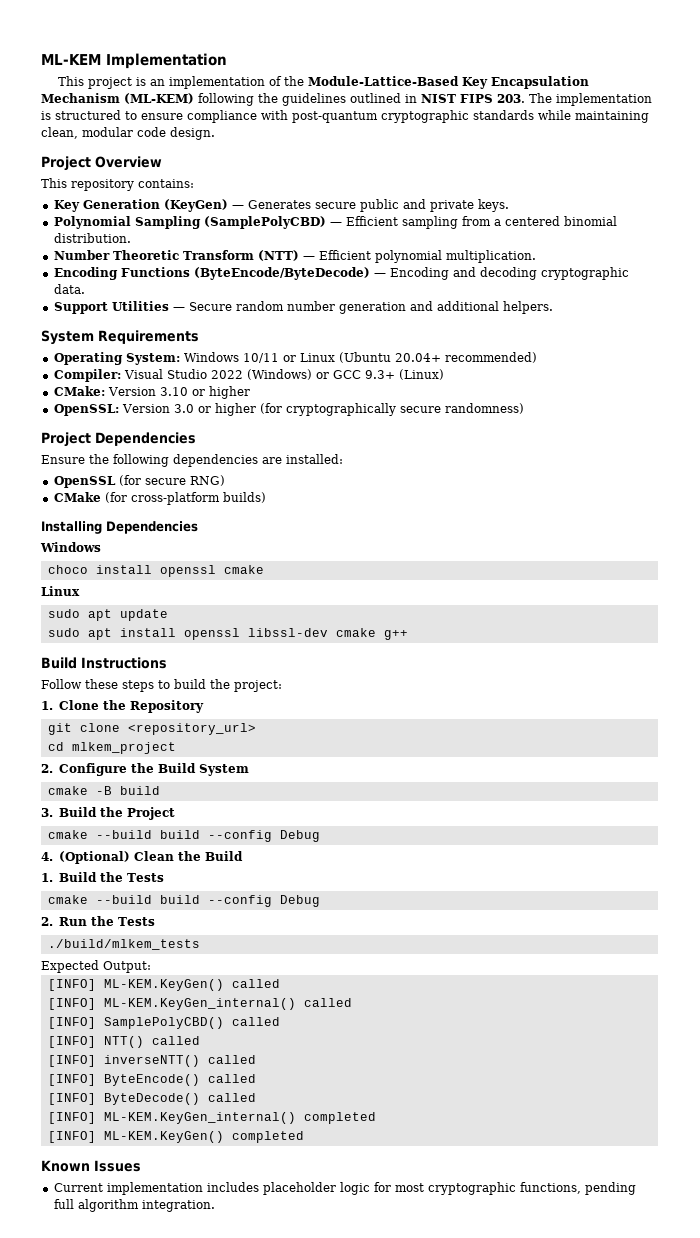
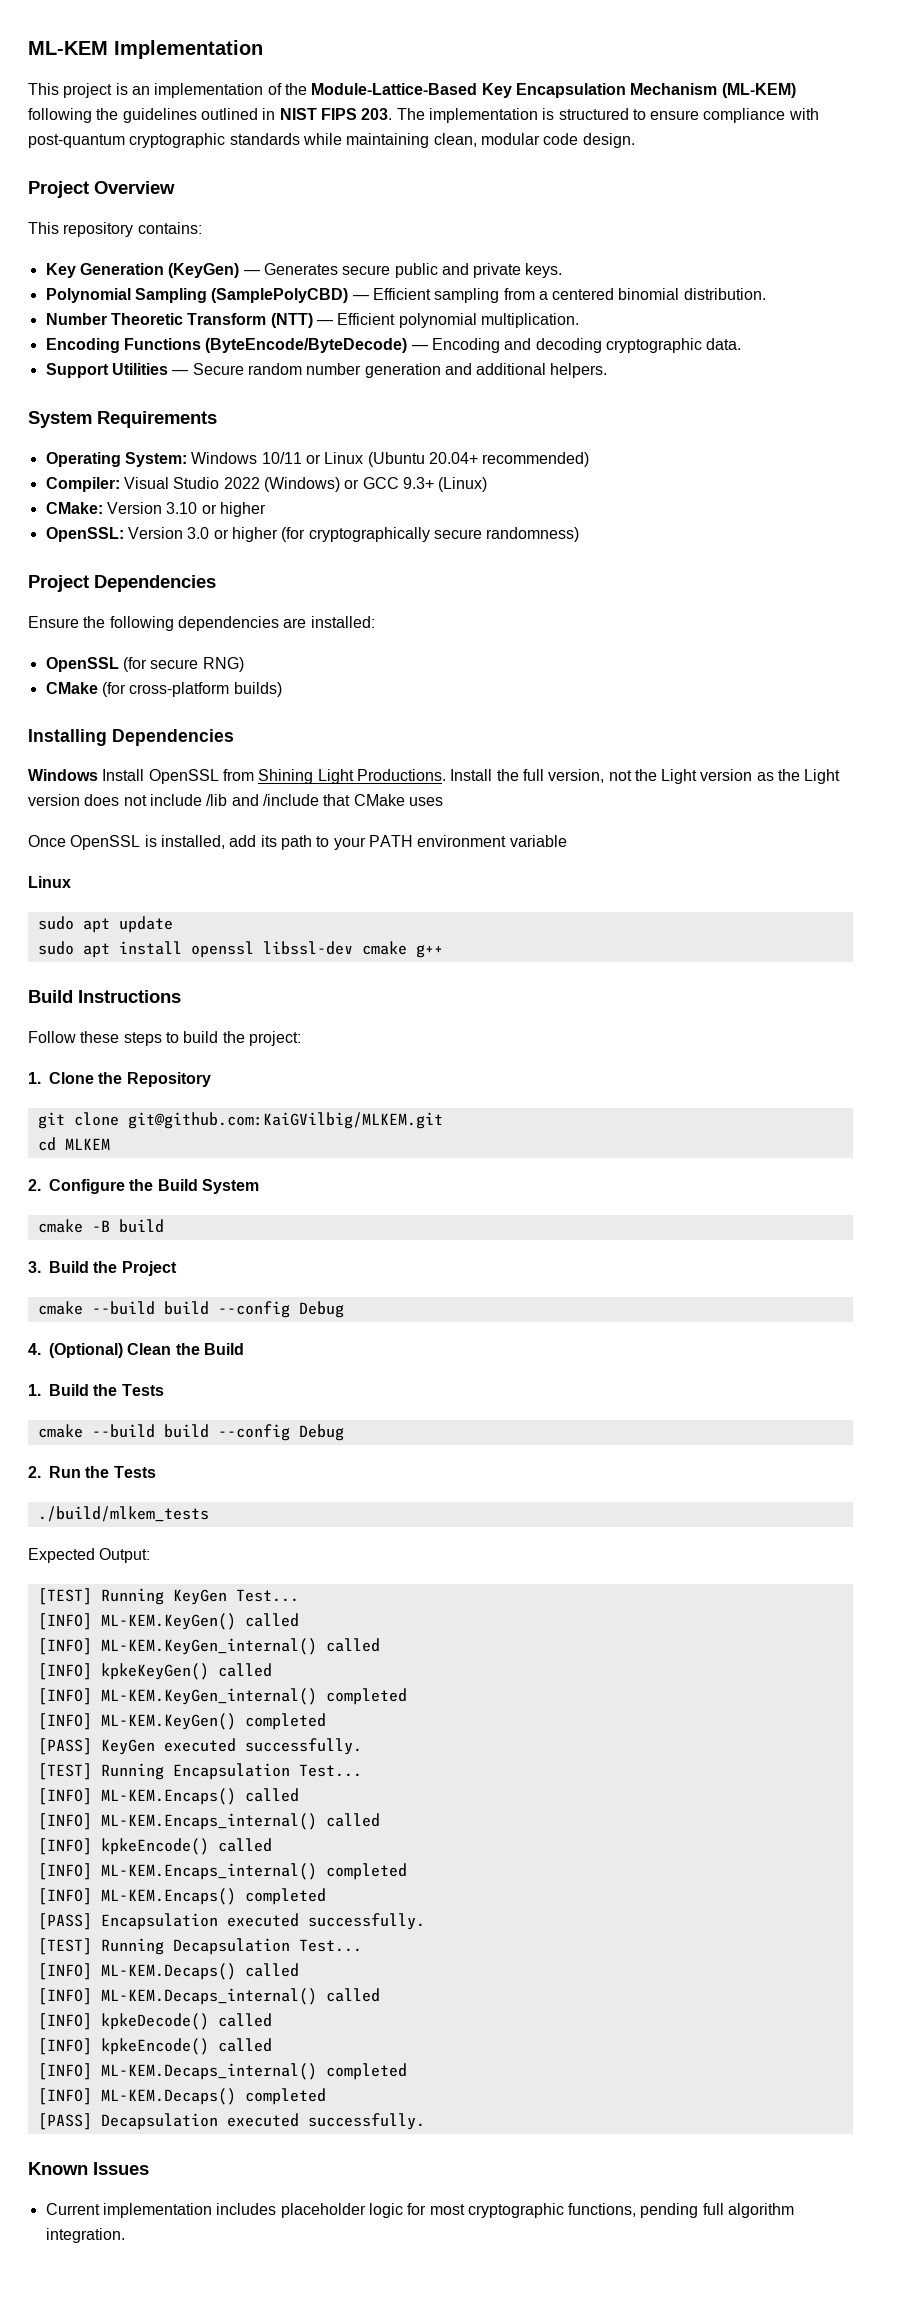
  Installing Dependencies
- Windows
- choco install openssl cmake
+ Windows Install OpenSSL from Shining Light Productions. Install the full version, not the Light version as the Light version does not include /lib and /include that CMake uses
+ Once OpenSSL is installed, add its path to your PATH environment variable
- git clone <repository_url>
+ git clone git@github.com:KaiGVilbig/MLKEM.git
- cd mlkem_project
+ cd MLKEM
+ [TEST] Running KeyGen Test...
- [INFO] SamplePolyCBD() called
- [INFO] NTT() called
- [INFO] inverseNTT() called
- [INFO] ByteEncode() called
- [INFO] ByteDecode() called
+ [INFO] kpkeKeyGen() called
+ [PASS] KeyGen executed successfully.
+ [TEST] Running Encapsulation Test...
+ [INFO] ML-KEM.Encaps() called
+ [INFO] ML-KEM.Encaps_internal() called
+ [INFO] kpkeEncode() called
+ [INFO] ML-KEM.Encaps_internal() completed
+ [INFO] ML-KEM.Encaps() completed
+ [PASS] Encapsulation executed successfully.
+ [TEST] Running Decapsulation Test...
+ [INFO] ML-KEM.Decaps() called
+ [INFO] ML-KEM.Decaps_internal() called
+ [INFO] kpkeDecode() called
+ [INFO] kpkeEncode() called
+ [INFO] ML-KEM.Decaps_internal() completed
+ [INFO] ML-KEM.Decaps() completed
+ [PASS] Decapsulation executed successfully.

